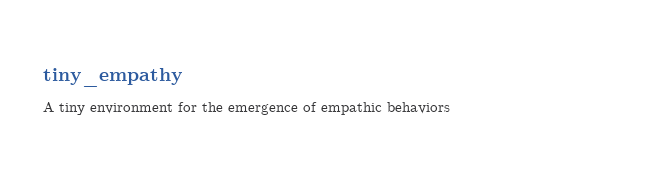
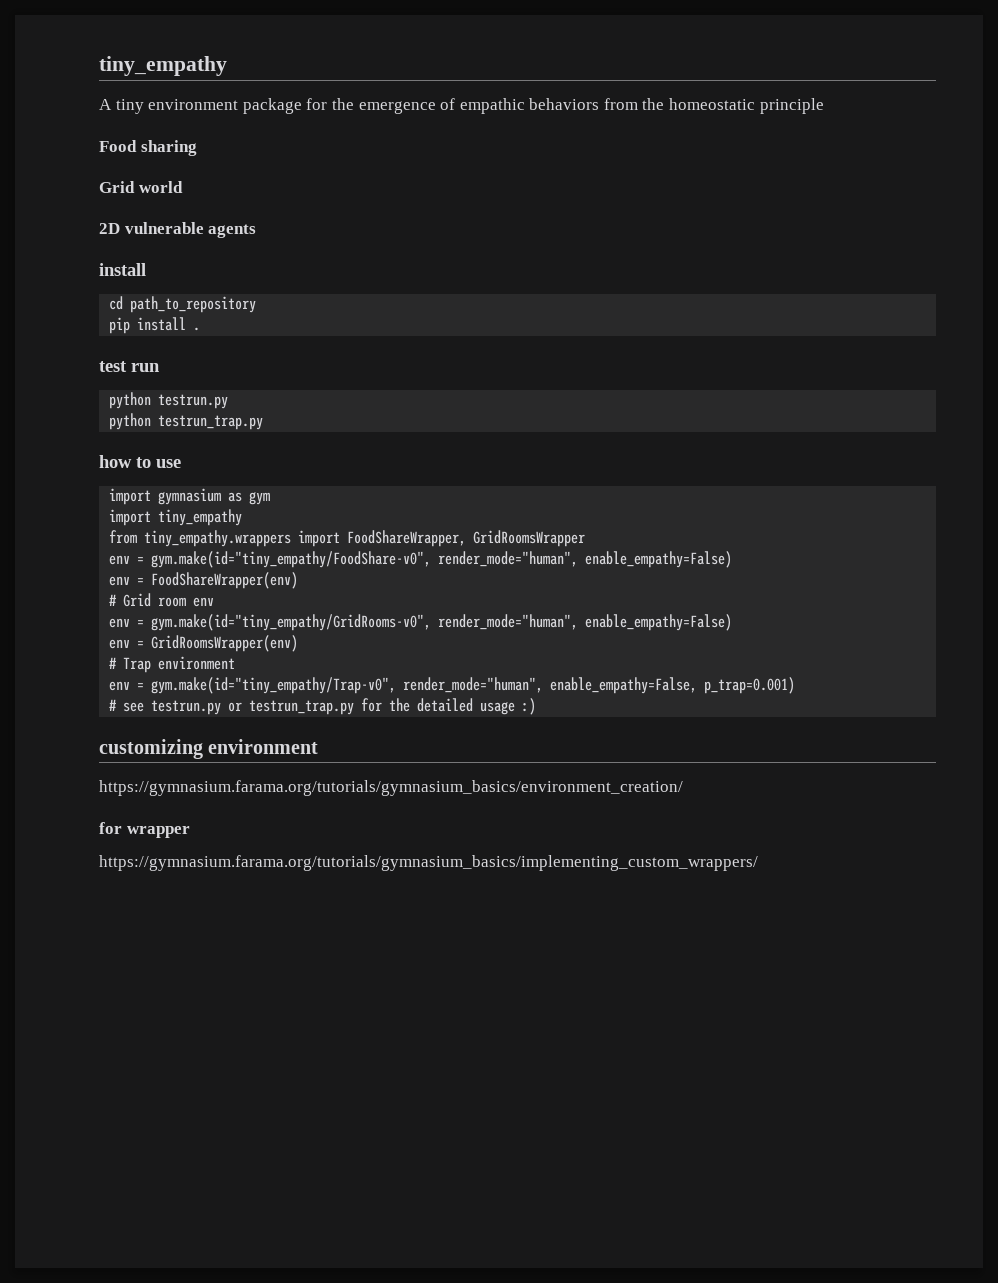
- A tiny environment for the emergence of empathic behaviors
+ A tiny environment package for the emergence of empathic behaviors from the homeostatic principle
+ Food sharing
+ Grid world
+ 2D vulnerable agents
+ install
+ cd path_to_repository
+ pip install .
+ test run
+ python testrun.py
+ python testrun_trap.py
+ how to use
+ import gymnasium as gym
+ import tiny_empathy
+ from tiny_empathy.wrappers import FoodShareWrapper, GridRoomsWrapper
+ env = gym.make(id="tiny_empathy/FoodShare-v0", render_mode="human", enable_empathy=False)
+ env = FoodShareWrapper(env)
+ # Grid room env
+ env = gym.make(id="tiny_empathy/GridRooms-v0", render_mode="human", enable_empathy=False)
+ env = GridRoomsWrapper(env)
+ # Trap environment
+ env = gym.make(id="tiny_empathy/Trap-v0", render_mode="human", enable_empathy=False, p_trap=0.001)
+ # see testrun.py or testrun_trap.py for the detailed usage :)
+ customizing environment
+ https://gymnasium.farama.org/tutorials/gymnasium_basics/environment_creation/
+ for wrapper
+ https://gymnasium.farama.org/tutorials/gymnasium_basics/implementing_custom_wrappers/

